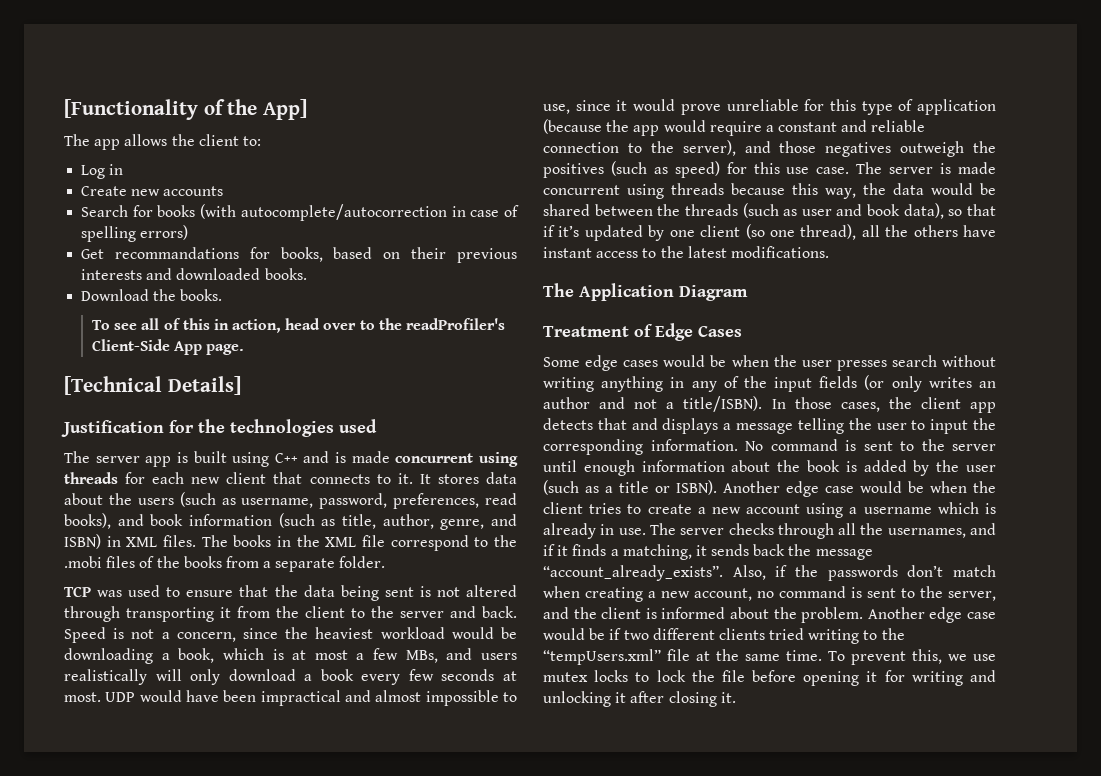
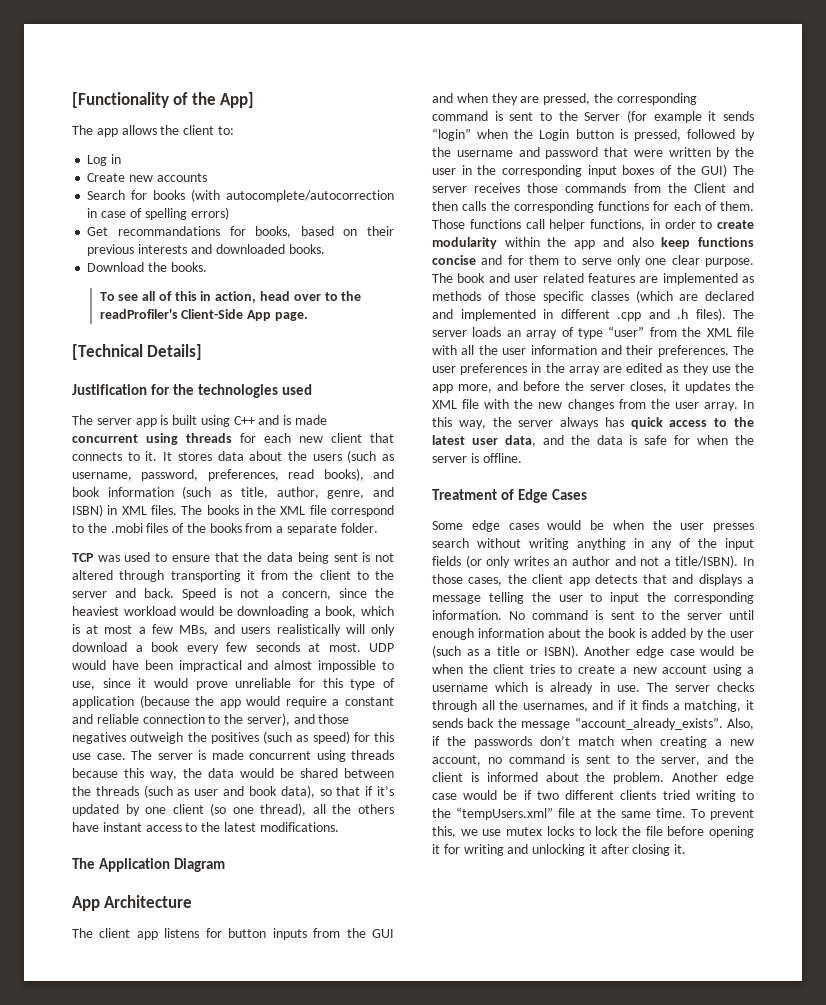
+ App Architecture
+ The client app listens for button inputs from the GUI and when they are pressed, the corresponding command is sent to the Server (for example it sends “login” when the Login button is pressed, followed by the username and password that were written by the user in the corresponding input boxes of the GUI) The server receives those commands from the Client and then calls the corresponding functions for each of them. Those functions call helper functions, in order to create modularity within the app and also keep functions concise and for them to serve only one clear purpose. The book and user related features are implemented as methods of those specific classes (which are declared and implemented in different .cpp and .h files). The server loads an array of type “user” from the XML file with all the user information and their preferences. The user preferences in the array are edited as they use the app more, and before the server closes, it updates the XML file with the new changes from the user array. In this way, the server always has quick access to the latest user data, and the data is safe for when the server is offline.

